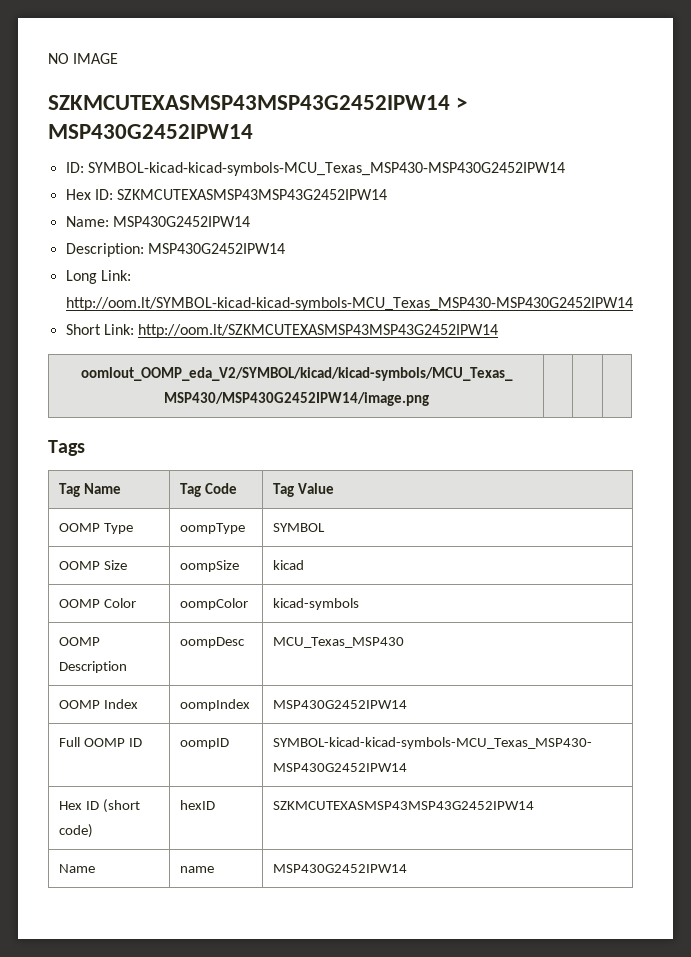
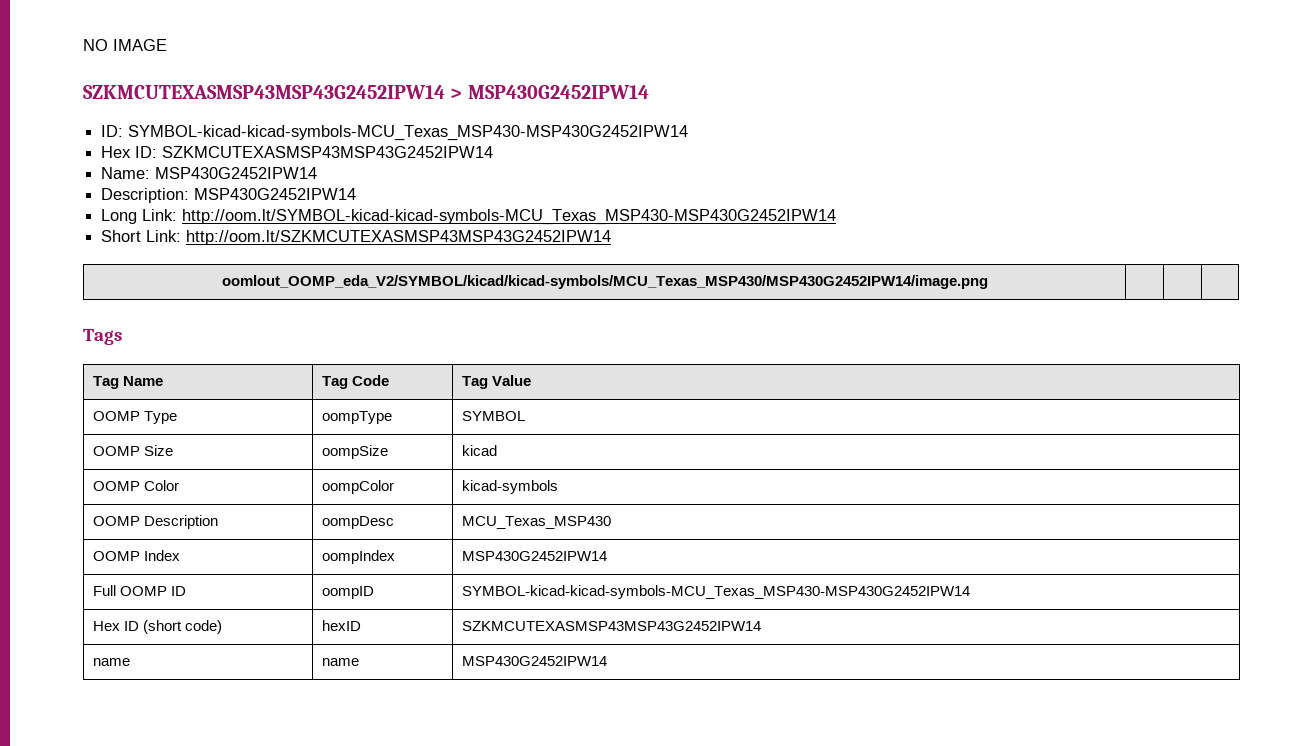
- Name | name | MSP430G2452IPW14
+ name | name | MSP430G2452IPW14

